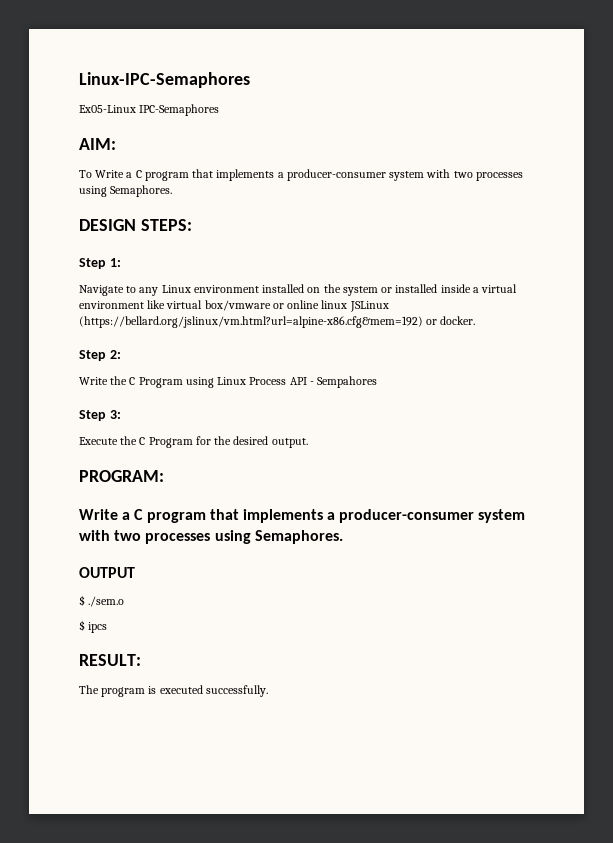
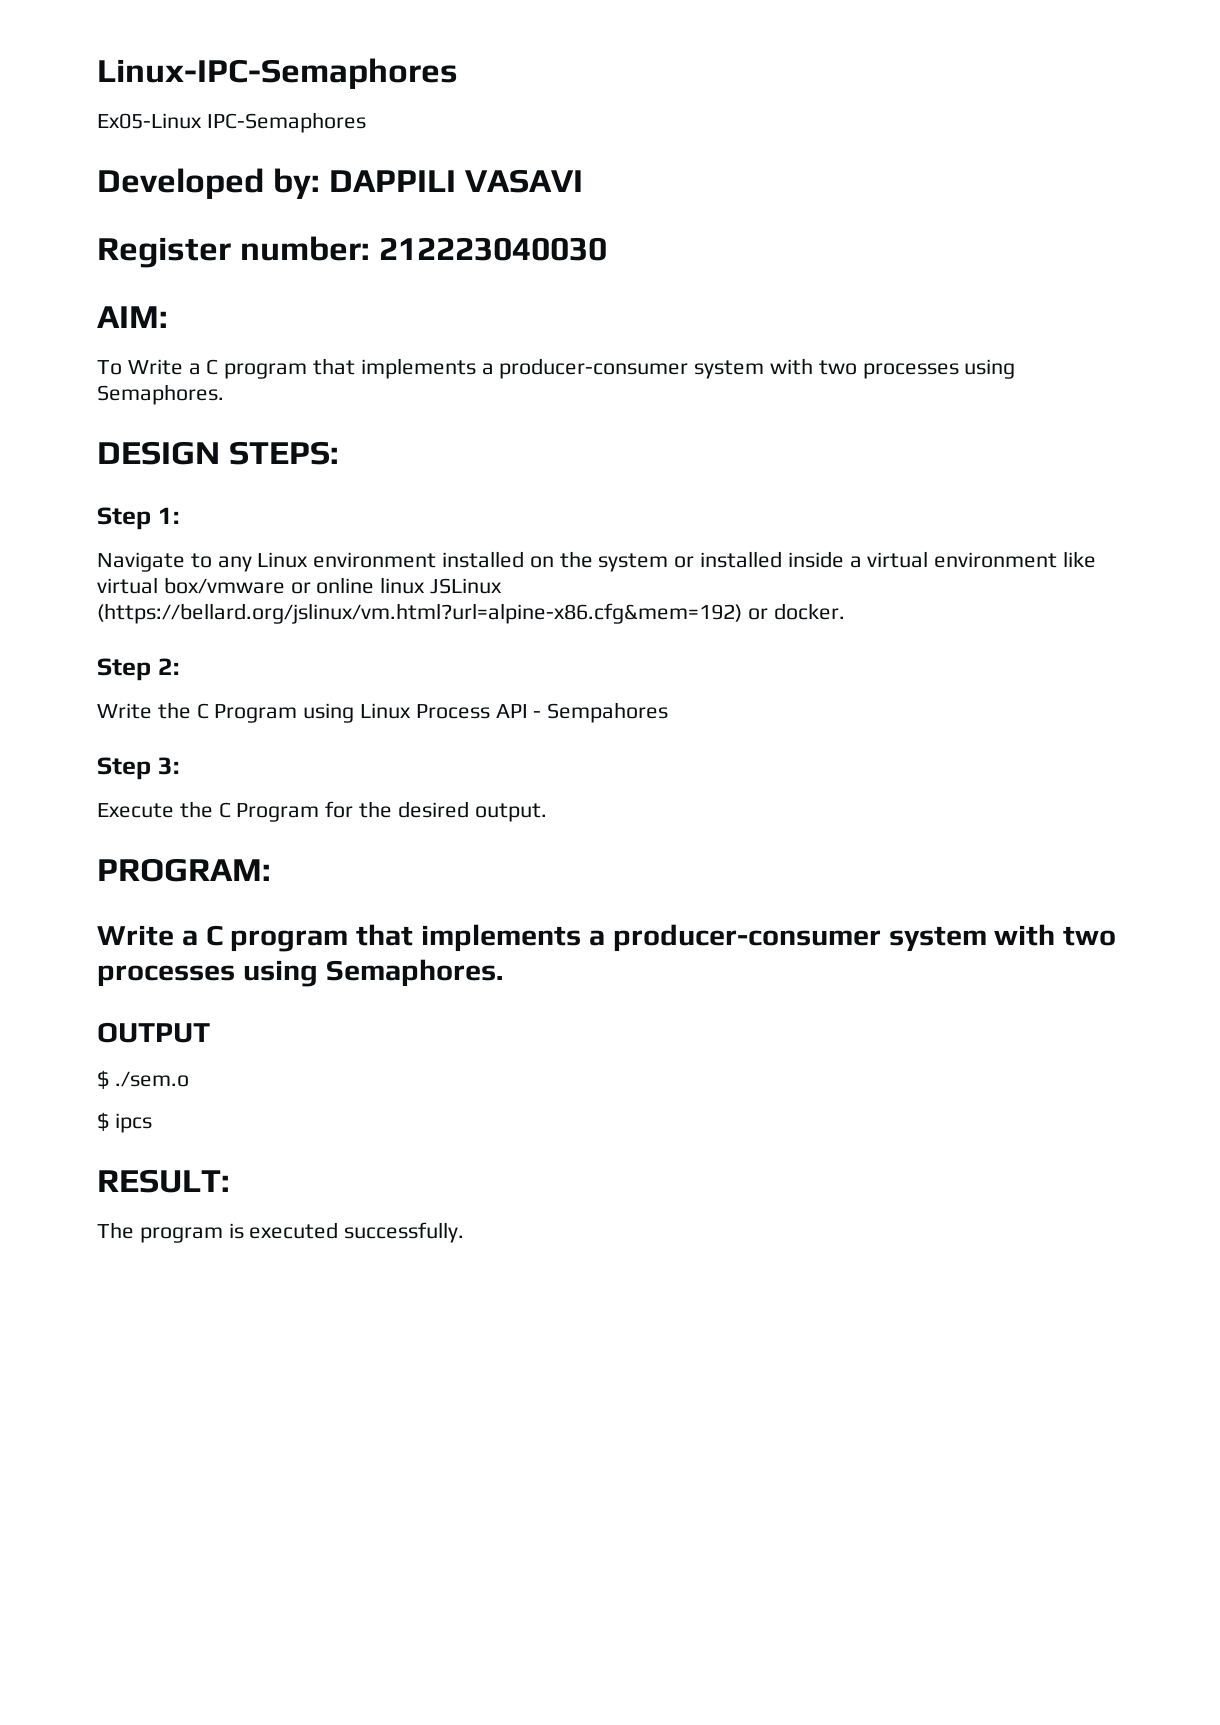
+ Developed by: DAPPILI VASAVI
+ Register number: 212223040030

